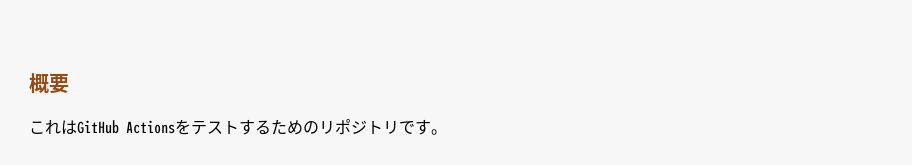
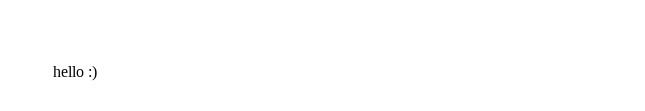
- 概要
- これはGitHub Actionsをテストするためのリポジトリです。
+ hello :)

